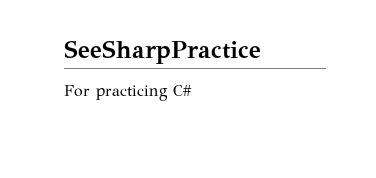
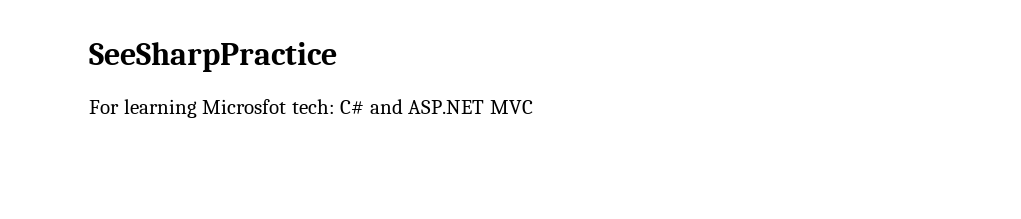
- For practicing C#
+ For learning Microsfot tech: C# and ASP.NET MVC

